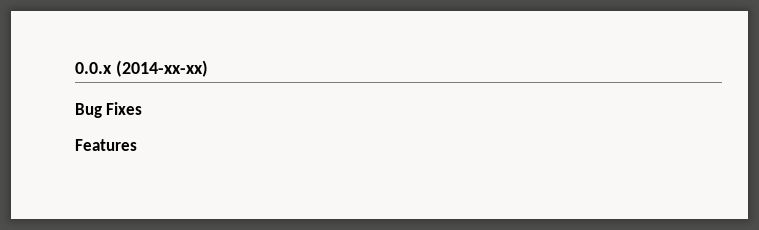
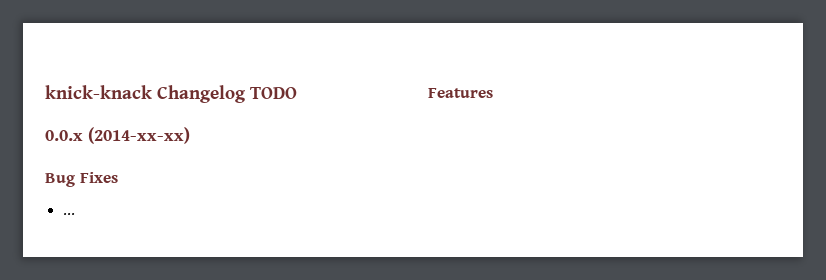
+ knick-knack Changelog TODO
+ ...

